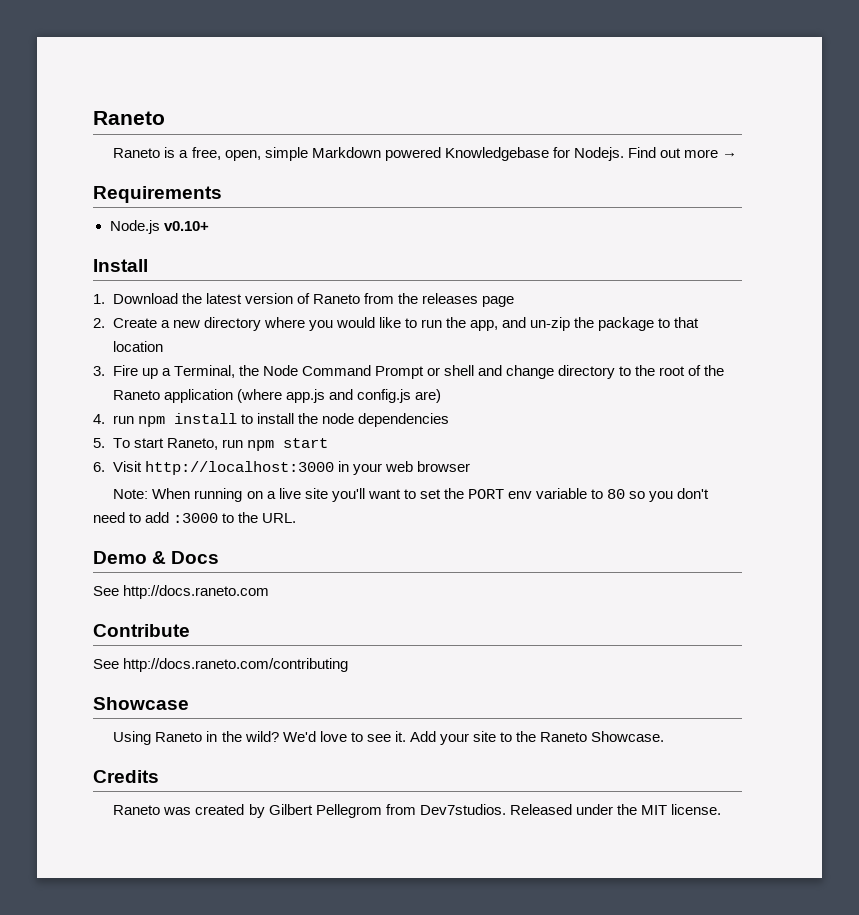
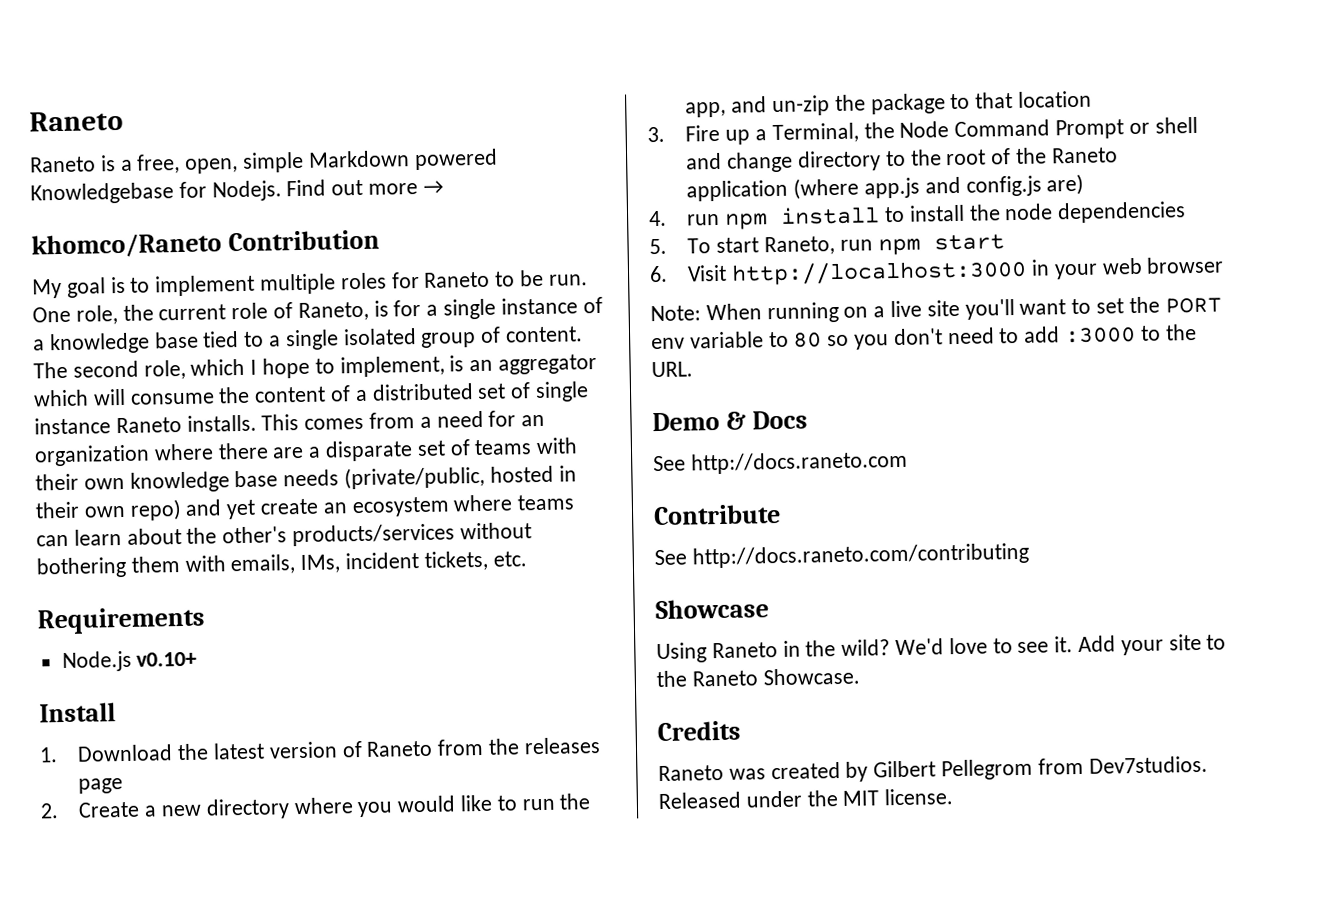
+ khomco/Raneto Contribution
+ My goal is to implement multiple roles for Raneto to be run. One role, the current role of Raneto, is for a single instance of a knowledge base tied to a single isolated group of content. The second role, which I hope to implement, is an aggregator which will consume the content of a distributed set of single instance Raneto installs. This comes from a need for an organization where there are a disparate set of teams with their own knowledge base needs (private/public, hosted in their own repo) and yet create an ecosystem where teams can learn about the other's products/services without bothering them with emails, IMs, incident tickets, etc.

